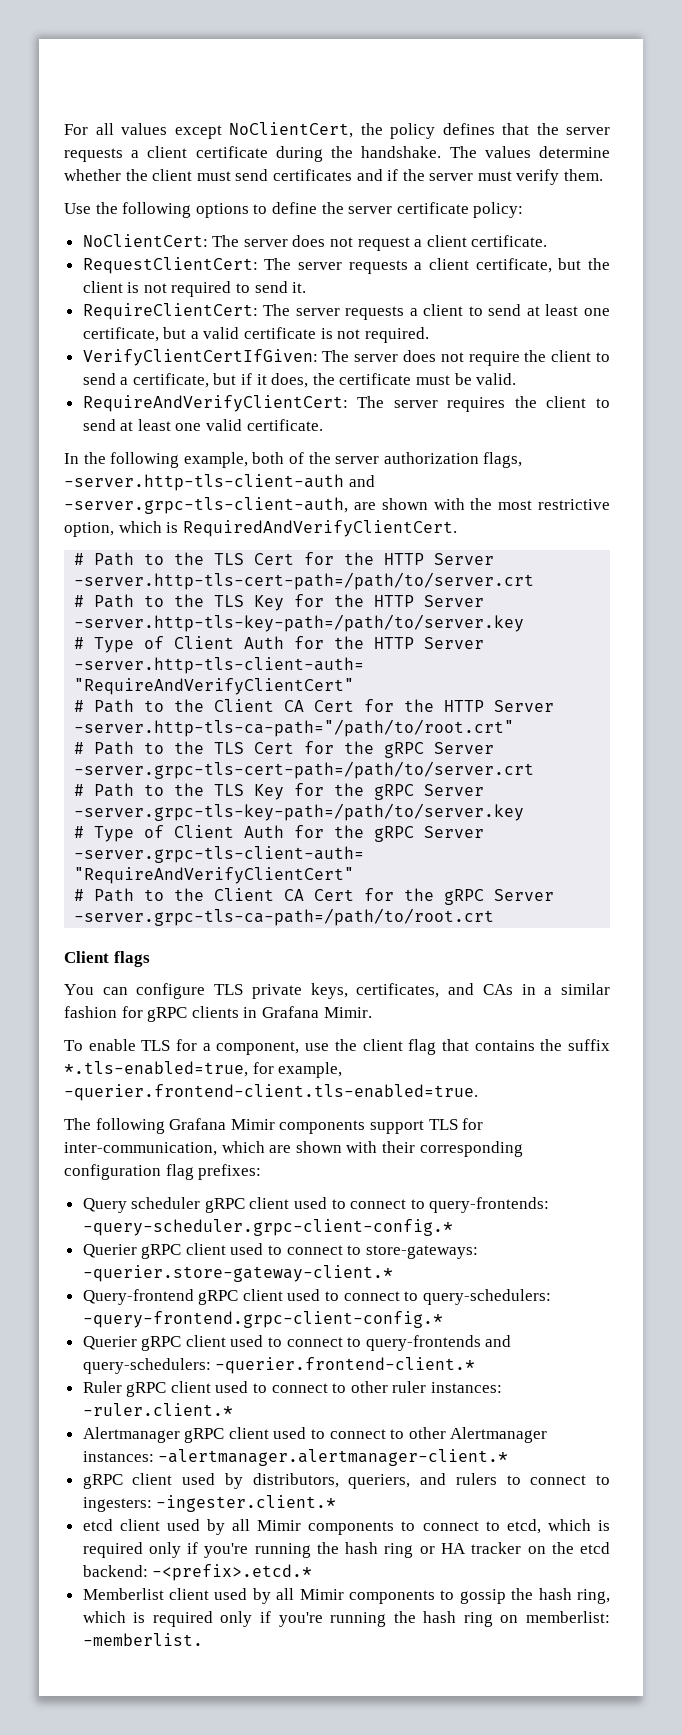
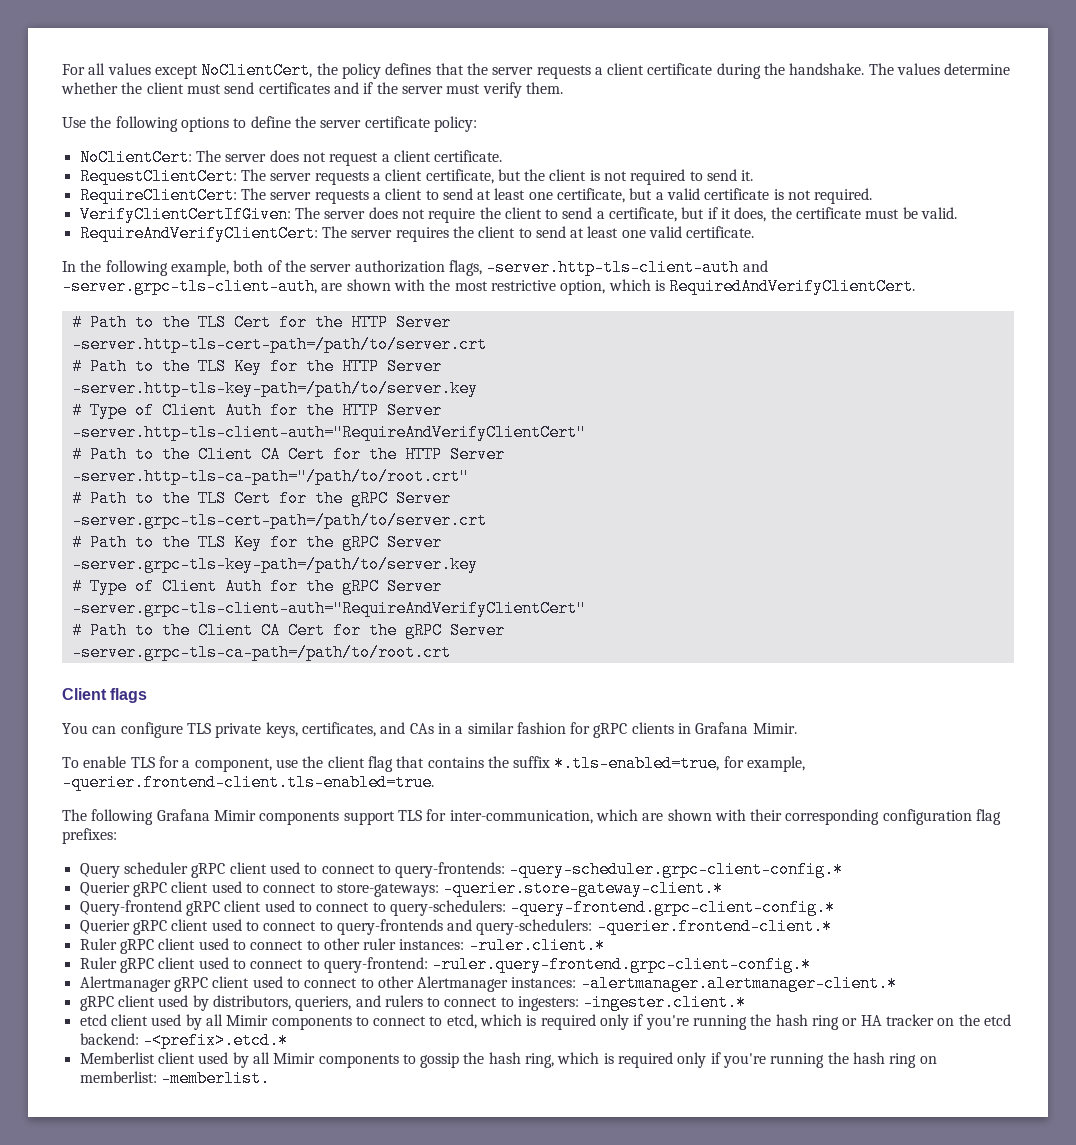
+ Ruler gRPC client used to connect to query-frontend: -ruler.query-frontend.grpc-client-config.*

